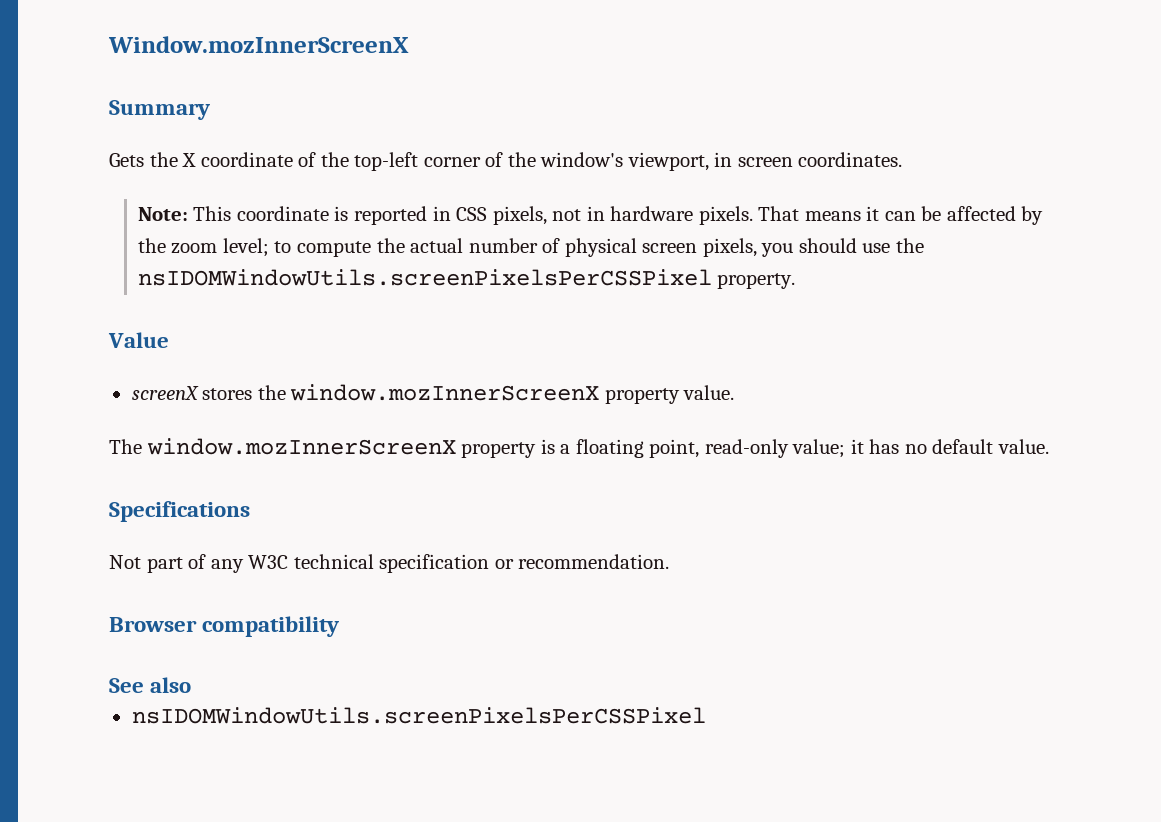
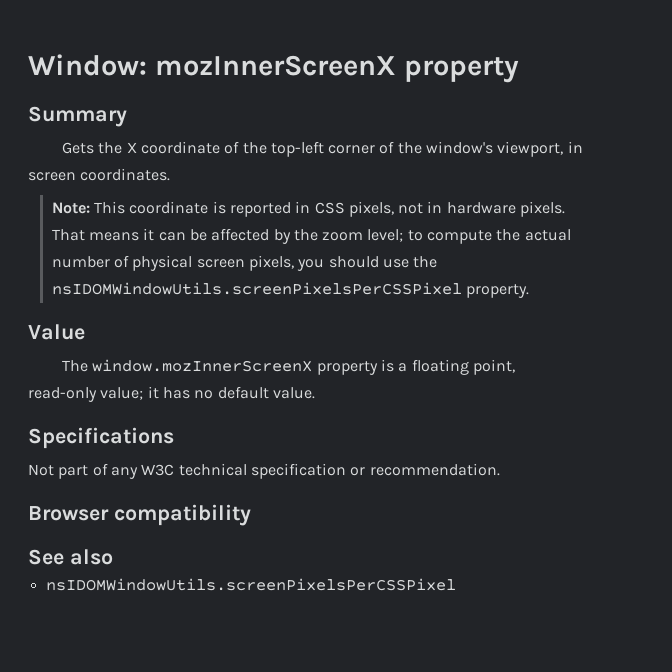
- Window.mozInnerScreenX
+ Window: mozInnerScreenX property
- screenX stores the window.mozInnerScreenX property value.

